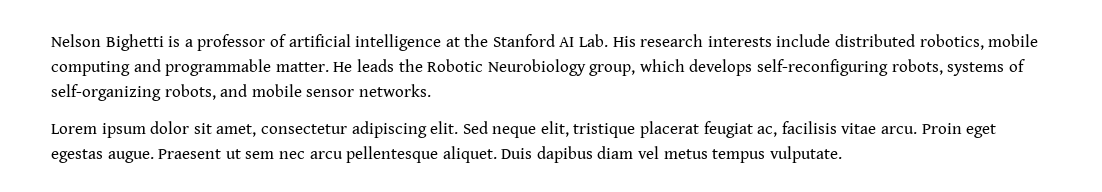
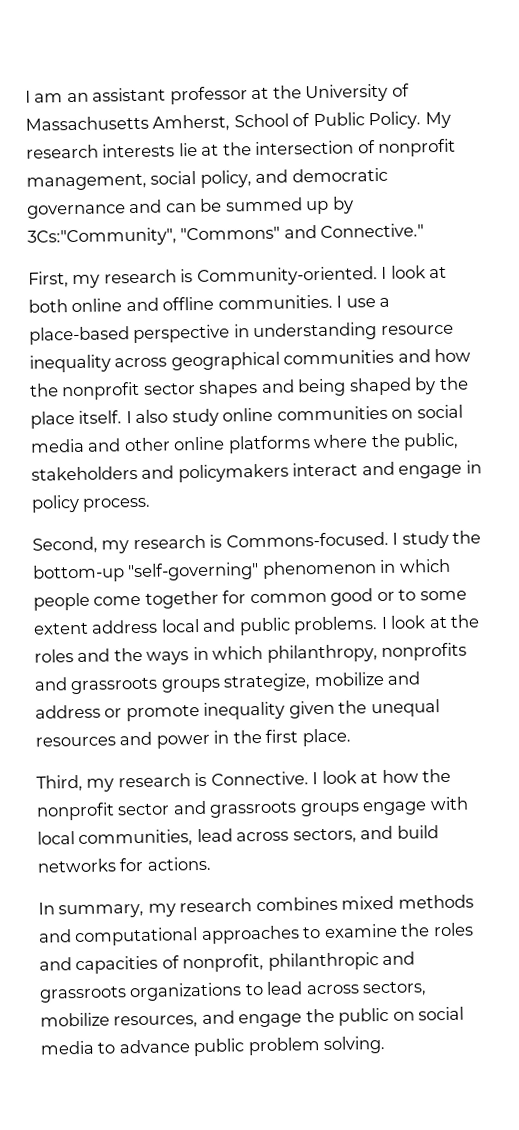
- Nelson Bighetti is a professor of artificial intelligence at the Stanford AI Lab. His research interests include distributed robotics, mobile computing and programmable matter. He leads the Robotic Neurobiology group, which develops self-reconfiguring robots, systems of self-organizing robots, and mobile sensor networks.
- Lorem ipsum dolor sit amet, consectetur adipiscing elit. Sed neque elit, tristique placerat feugiat ac, facilisis vitae arcu. Proin eget egestas augue. Praesent ut sem nec arcu pellentesque aliquet. Duis dapibus diam vel metus tempus vulputate.
+ I am an assistant professor at the University of Massachusetts Amherst, School of Public Policy. My research interests lie at the intersection of nonprofit management, social policy, and democratic governance and can be summed up by 3Cs:"Community", "Commons" and Connective."
+ First, my research is Community-oriented. I look at both online and offline communities. I use a place-based perspective in understanding resource inequality across geographical communities and how the nonprofit sector shapes and being shaped by the place itself. I also study online communities on social media and other online platforms where the public, stakeholders and policymakers interact and engage in policy process.
+ Second, my research is Commons-focused. I study the bottom-up "self-governing" phenomenon in which people come together for common good or to some extent address local and public problems. I look at the roles and the ways in which philanthropy, nonprofits and grassroots groups strategize, mobilize and address or promote inequality given the unequal resources and power in the first place.
+ Third, my research is Connective. I look at how the nonprofit sector and grassroots groups engage with local communities, lead across sectors, and build networks for actions.
+ In summary, my research combines mixed methods and computational approaches to examine the roles and capacities of nonprofit, philanthropic and grassroots organizations to lead across sectors, mobilize resources, and engage the public on social media to advance public problem solving.

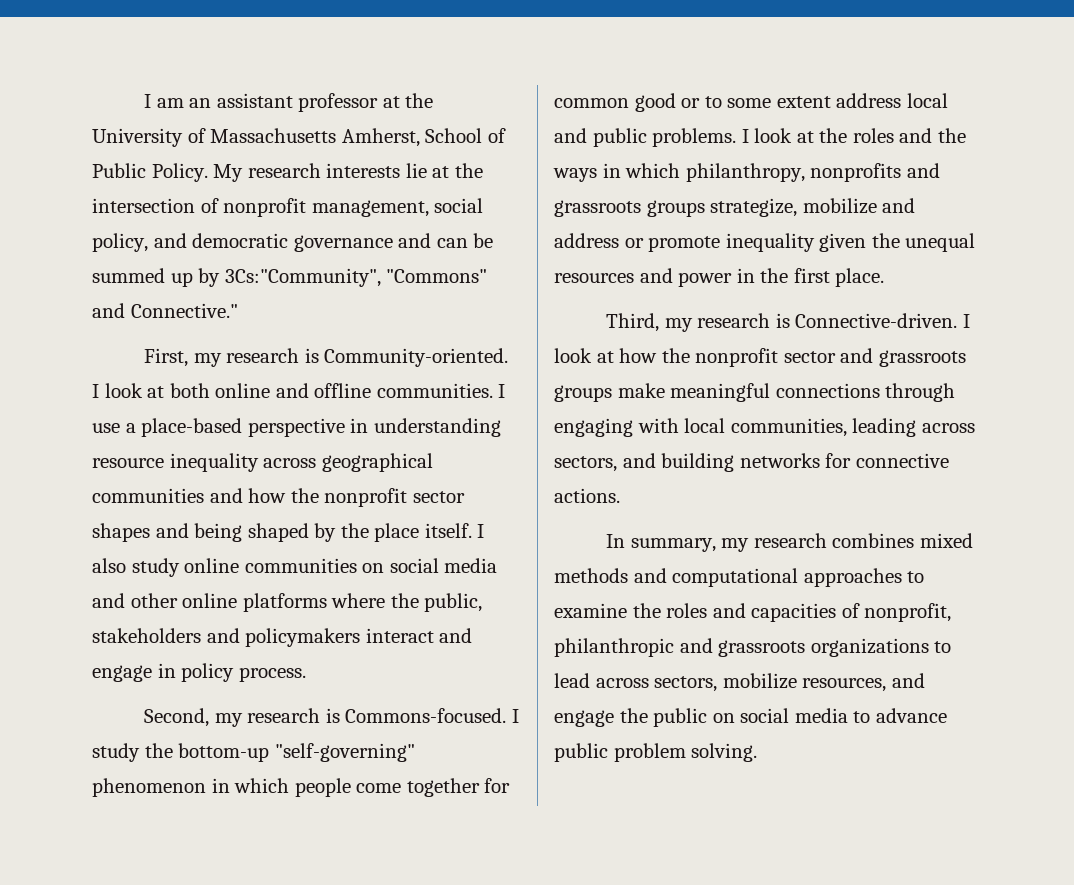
- Third, my research is Connective.
+ Third, my research is Connective-driven.
- I look at how the nonprofit sector and grassroots groups engage with local communities, lead across sectors, and build networks for actions.
+ I look at how the nonprofit sector and grassroots groups make meaningful connections through engaging with local communities, leading across sectors, and building networks for connective actions.

